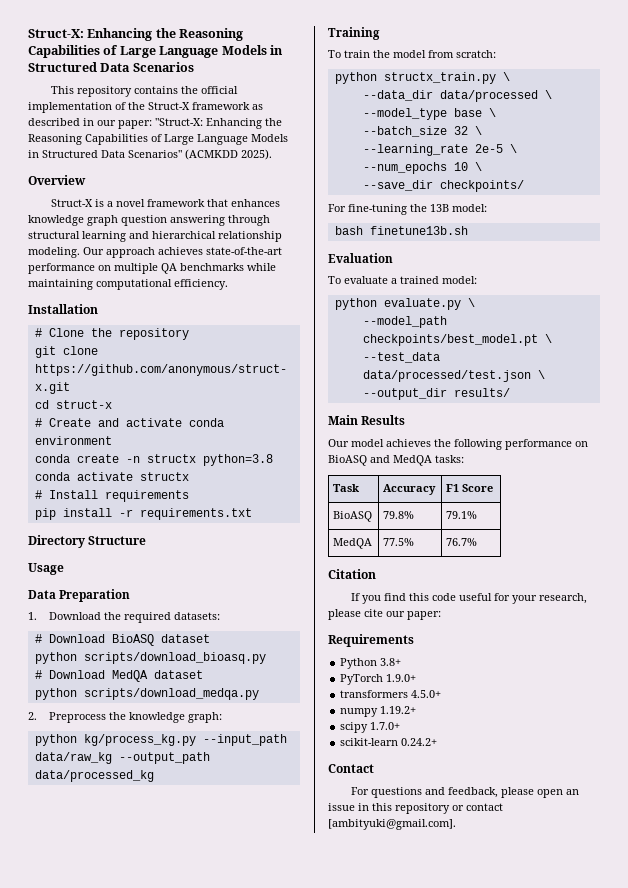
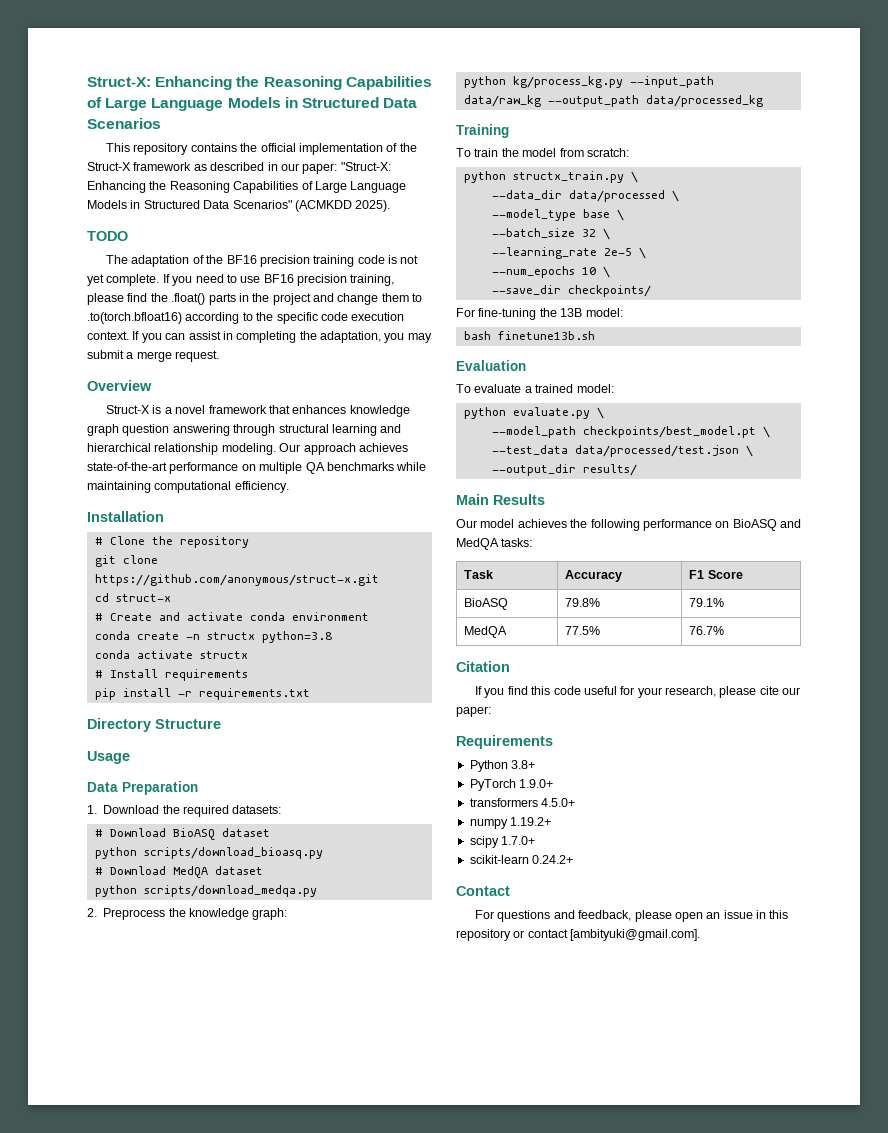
+ TODO
+ The adaptation of the BF16 precision training code is not yet complete. If you need to use BF16 precision training, please find the .float() parts in the project and change them to .to(torch.bfloat16) according to the specific code execution context. If you can assist in completing the adaptation, you may submit a merge request.

